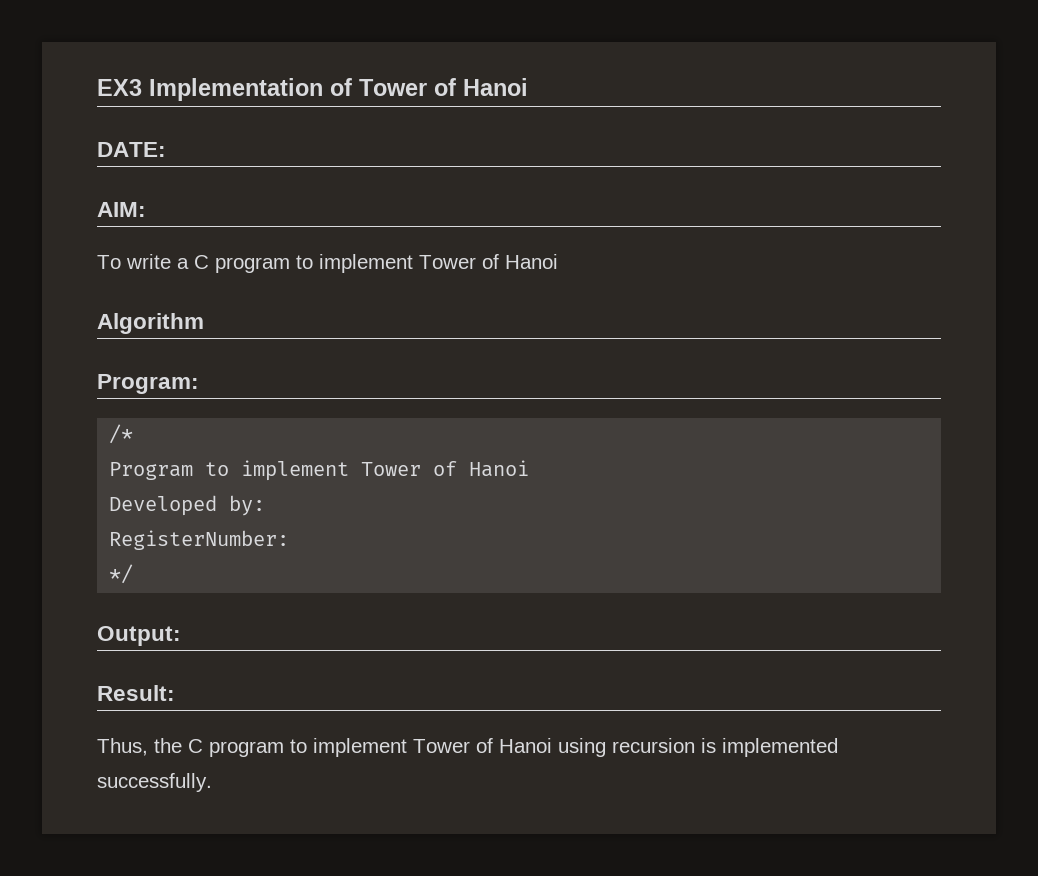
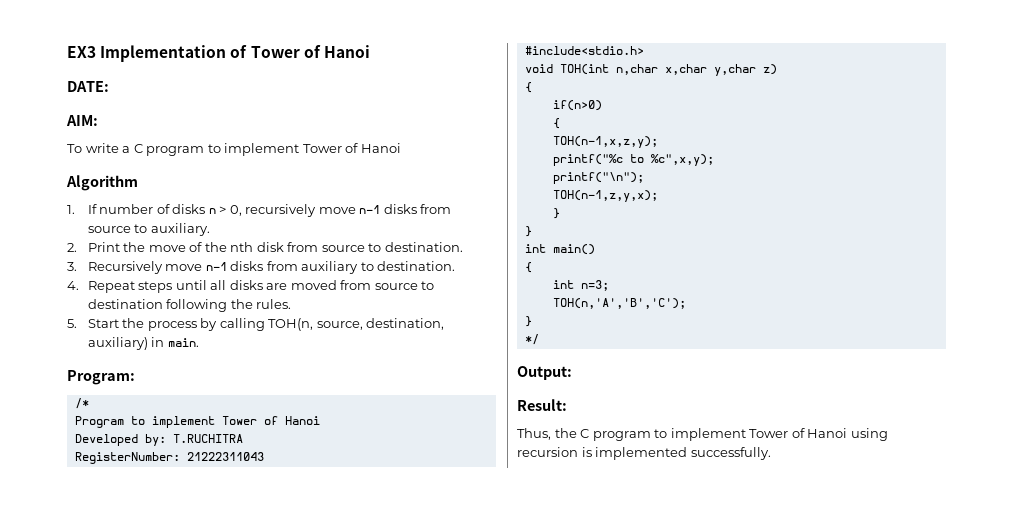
+ 1. If number of disks n > 0, recursively move n-1 disks from source to auxiliary.
+ 2. Print the move of the nth disk from source to destination.
+ 3. Recursively move n-1 disks from auxiliary to destination.
+ 4. Repeat steps until all disks are moved from source to destination following the rules.
+ 5. Start the process by calling TOH(n, source, destination, auxiliary) in main.
- Developed by:
+ Developed by: T.RUCHITRA
- RegisterNumber:
+ RegisterNumber: 21222311043
+ #include<stdio.h>
+ void TOH(int n,char x,char y,char z)
+ {
+ if(n>0)
+ {
+ TOH(n-1,x,z,y);
+ printf("%c to %c",x,y);
+ printf("\n");
+ TOH(n-1,z,y,x);
+ }
+ }
+ int main()
+ {
+ int n=3;
+ TOH(n,'A','B','C');
+ }

